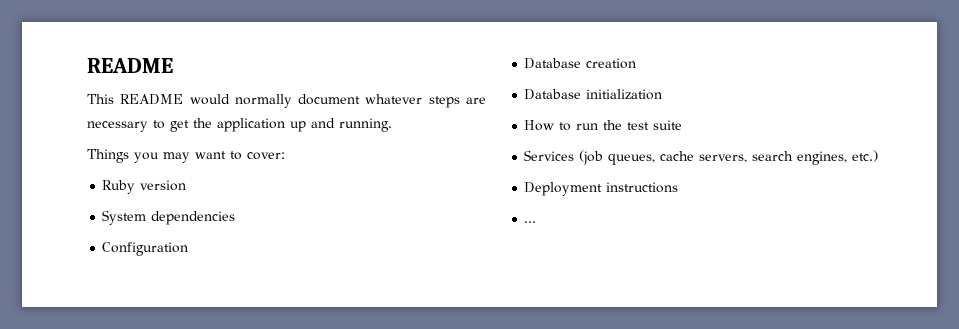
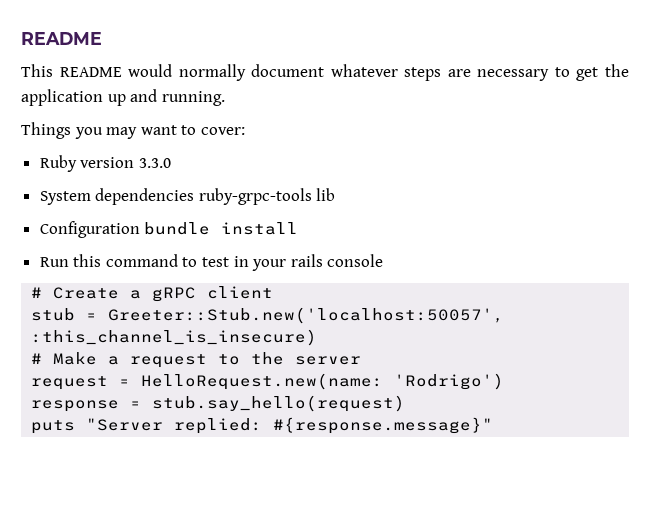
- Ruby version
+ Ruby version 3.3.0
- System dependencies
+ System dependencies ruby-grpc-tools lib
- Configuration
- Database creation
- Database initialization
- How to run the test suite
- Services (job queues, cache servers, search engines, etc.)
- Deployment instructions
- ...
+ Configuration bundle install
+ Run this command to test in your rails console
+ # Create a gRPC client
+ stub = Greeter::Stub.new('localhost:50057', :this_channel_is_insecure)
+ # Make a request to the server
+ request = HelloRequest.new(name: 'Rodrigo')
+ response = stub.say_hello(request)
+ puts "Server replied: #{response.message}"

